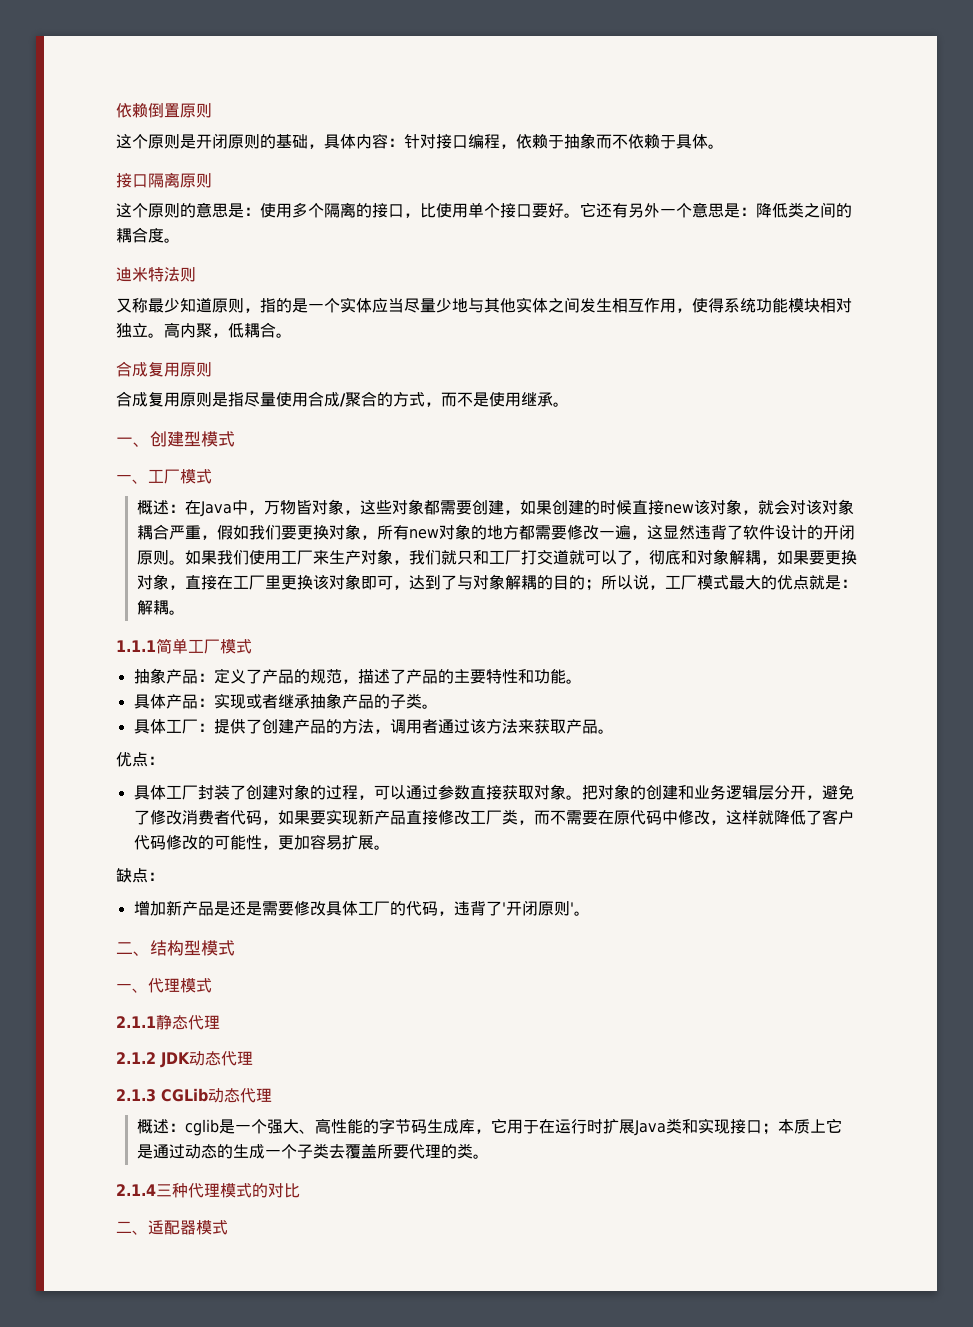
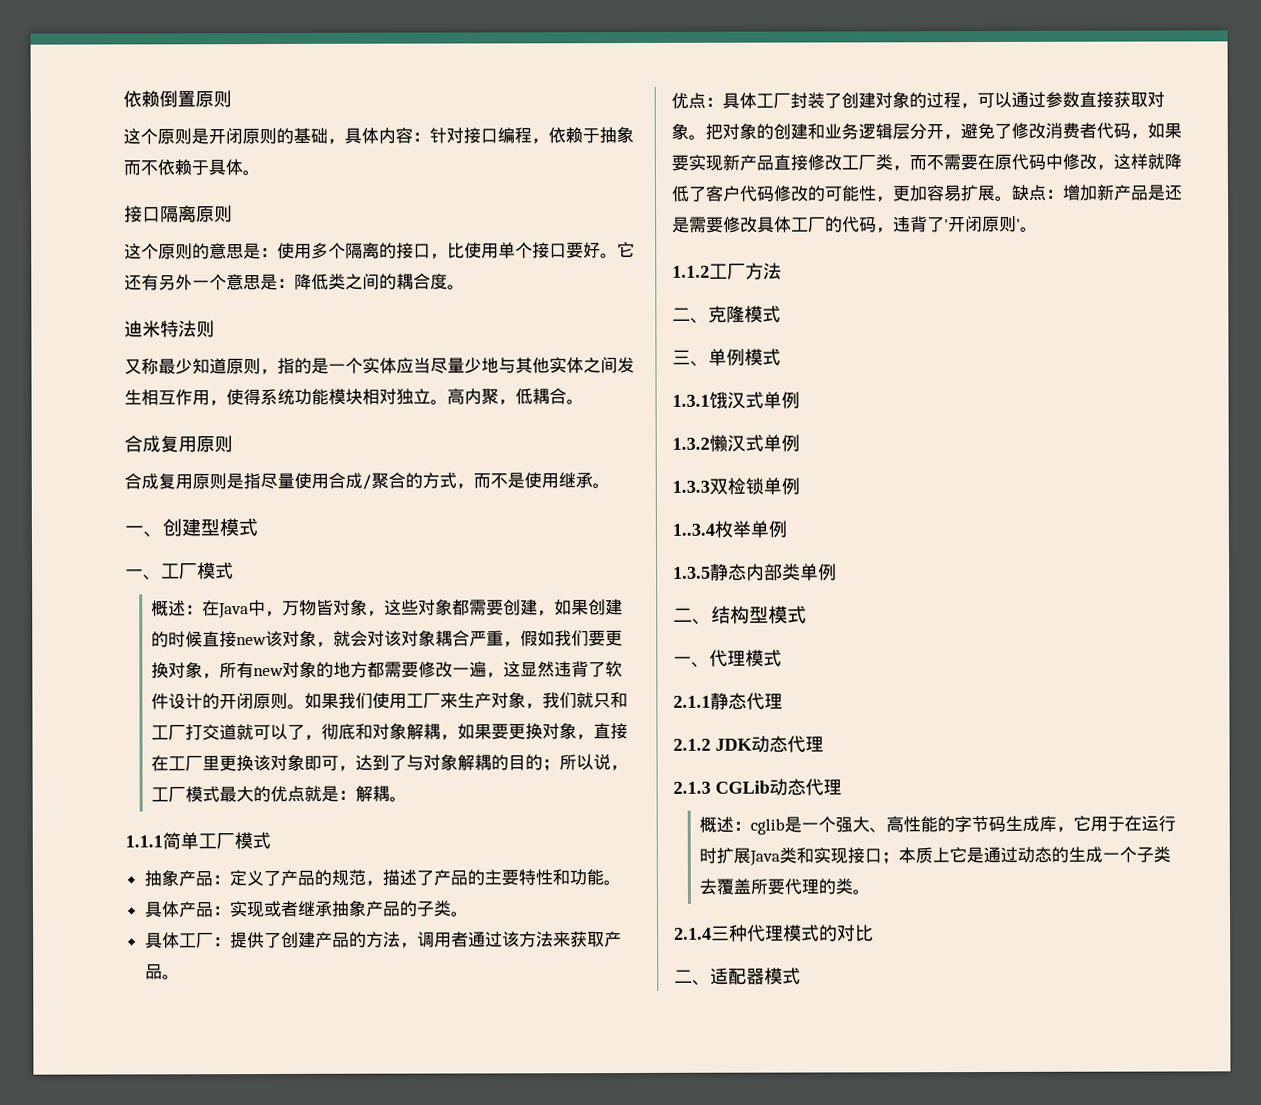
- 优点：
- 具体工厂封装了创建对象的过程，可以通过参数直接获取对象。
+ 优点：具体工厂封装了创建对象的过程，可以通过参数直接获取对象。
- 把对象的创建和业务逻辑层分开，避免了修改消费者代码，如果要实现新产品直接修改工厂类，而不需要在原代码中修改，这样就降低了客户代码修改的可能性，更加容易扩展。
- 缺点：
- 增加新产品是还是需要修改具体工厂的代码，违背了'开闭原则'。
+ 把对象的创建和业务逻辑层分开，避免了修改消费者代码，如果要实现新产品直接修改工厂类，而不需要在原代码中修改，这样就降低了客户代码修改的可能性，更加容易扩展。缺点：增加新产品是还是需要修改具体工厂的代码，违背了'开闭原则'。
+ 1.1.2工厂方法
+ 二、克隆模式
+ 三、单例模式
+ 1.3.1饿汉式单例
+ 1.3.2懒汉式单例
+ 1.3.3双检锁单例
+ 1..3.4枚举单例
+ 1.3.5静态内部类单例

